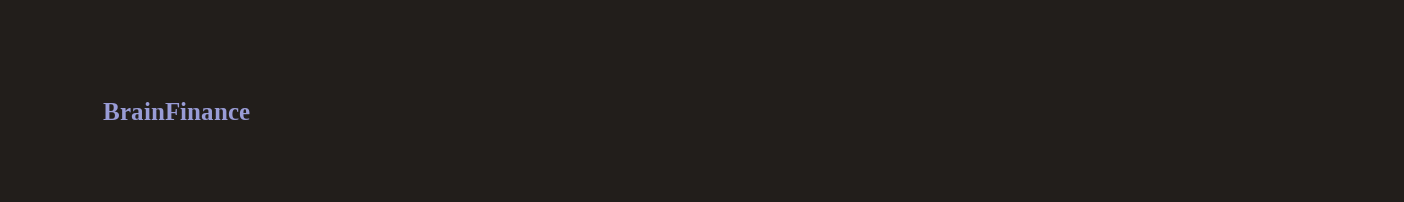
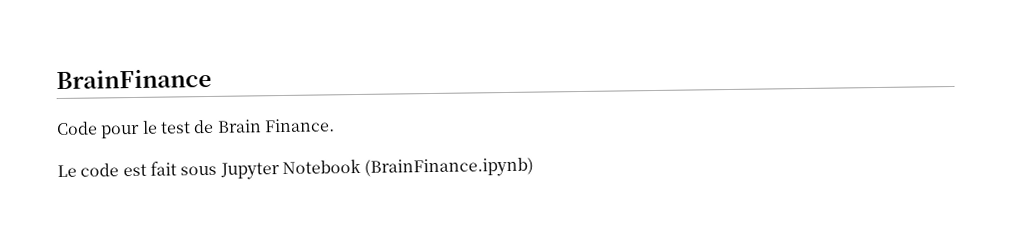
+ Code pour le test de Brain Finance.
+ Le code est fait sous Jupyter Notebook (BrainFinance.ipynb)

